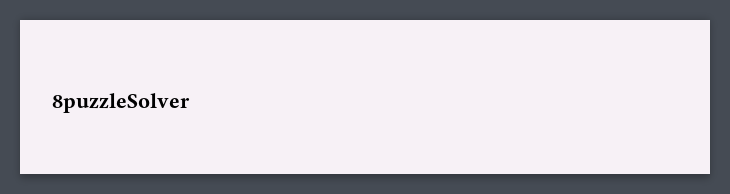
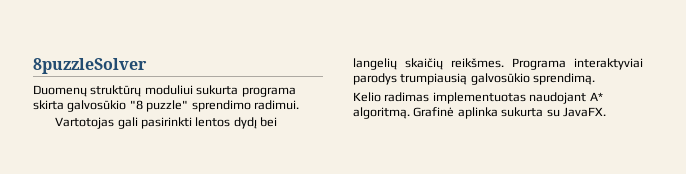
+ Duomenų struktūrų moduliui sukurta programa skirta galvosūkio "8 puzzle" sprendimo radimui.
+ Vartotojas gali pasirinkti lentos dydį bei langelių skaičių reikšmes. Programa interaktyviai parodys trumpiausią galvosūkio sprendimą.
+ Kelio radimas implementuotas naudojant A* algoritmą. Grafinė aplinka sukurta su JavaFX.

